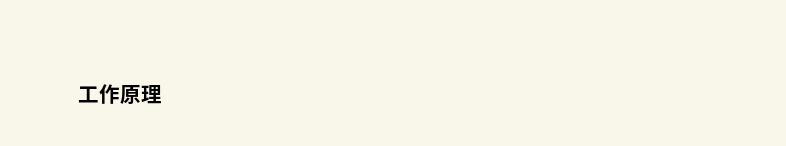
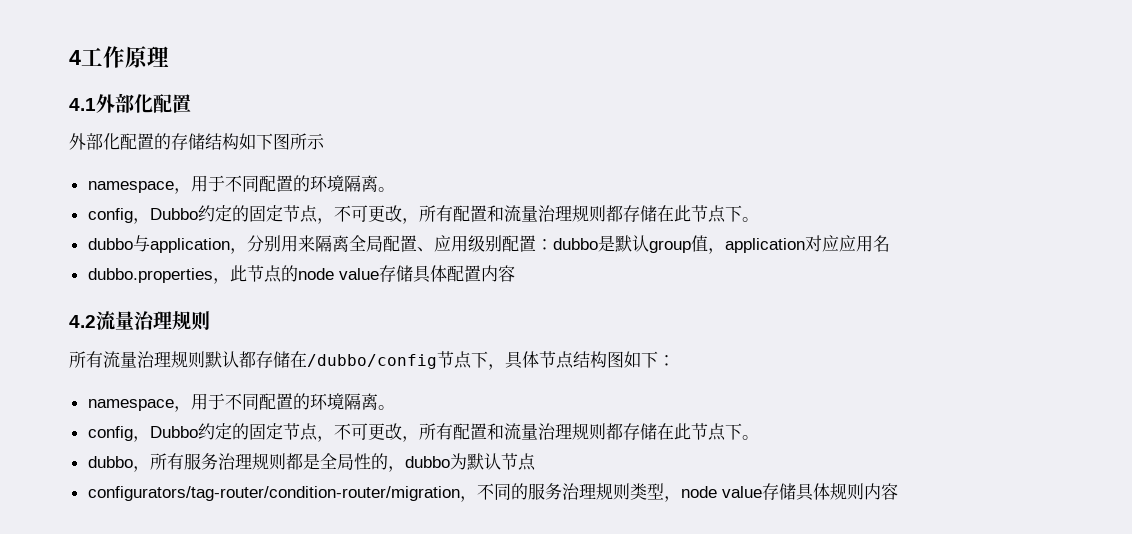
- 工作原理
+ 4工作原理
+ 4.1外部化配置
+ 外部化配置的存储结构如下图所示
+ namespace，用于不同配置的环境隔离。
+ config，Dubbo约定的固定节点，不可更改，所有配置和流量治理规则都存储在此节点下。
+ dubbo与application，分别用来隔离全局配置、应用级别配置：dubbo是默认group值，application对应应用名
+ dubbo.properties，此节点的node value存储具体配置内容
+ 4.2流量治理规则
+ 所有流量治理规则默认都存储在/dubbo/config节点下，具体节点结构图如下：
+ namespace，用于不同配置的环境隔离。
+ config，Dubbo约定的固定节点，不可更改，所有配置和流量治理规则都存储在此节点下。
+ dubbo，所有服务治理规则都是全局性的，dubbo为默认节点
+ configurators/tag-router/condition-router/migration，不同的服务治理规则类型，node value存储具体规则内容

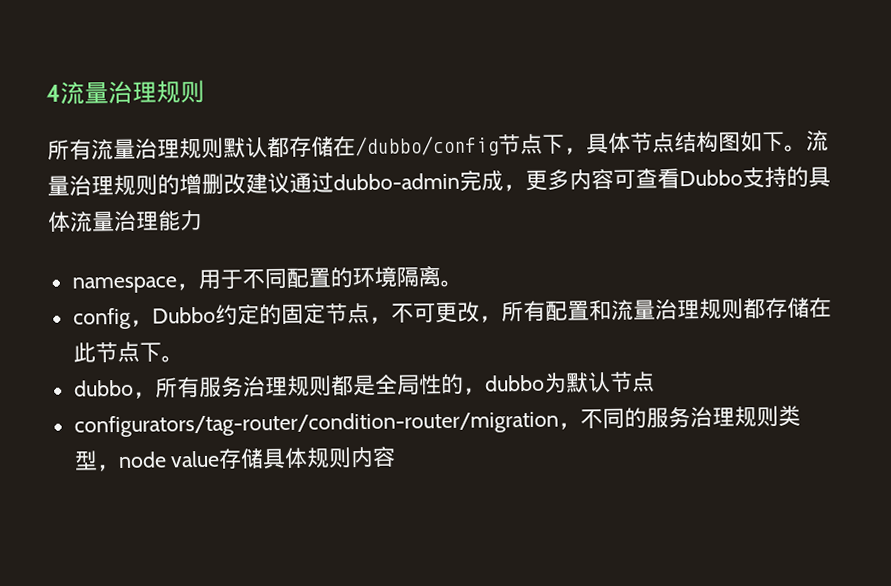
- 4工作原理
- 4.1外部化配置
- 外部化配置的存储结构如下图所示
- namespace，用于不同配置的环境隔离。
- config，Dubbo约定的固定节点，不可更改，所有配置和流量治理规则都存储在此节点下。
- dubbo与application，分别用来隔离全局配置、应用级别配置：dubbo是默认group值，application对应应用名
- dubbo.properties，此节点的node value存储具体配置内容
- 4.2流量治理规则
+ 4流量治理规则
- 所有流量治理规则默认都存储在/dubbo/config节点下，具体节点结构图如下：
+ 所有流量治理规则默认都存储在/dubbo/config节点下，具体节点结构图如下。流量治理规则的增删改建议通过dubbo-admin完成，更多内容可查看Dubbo支持的具体流量治理能力

